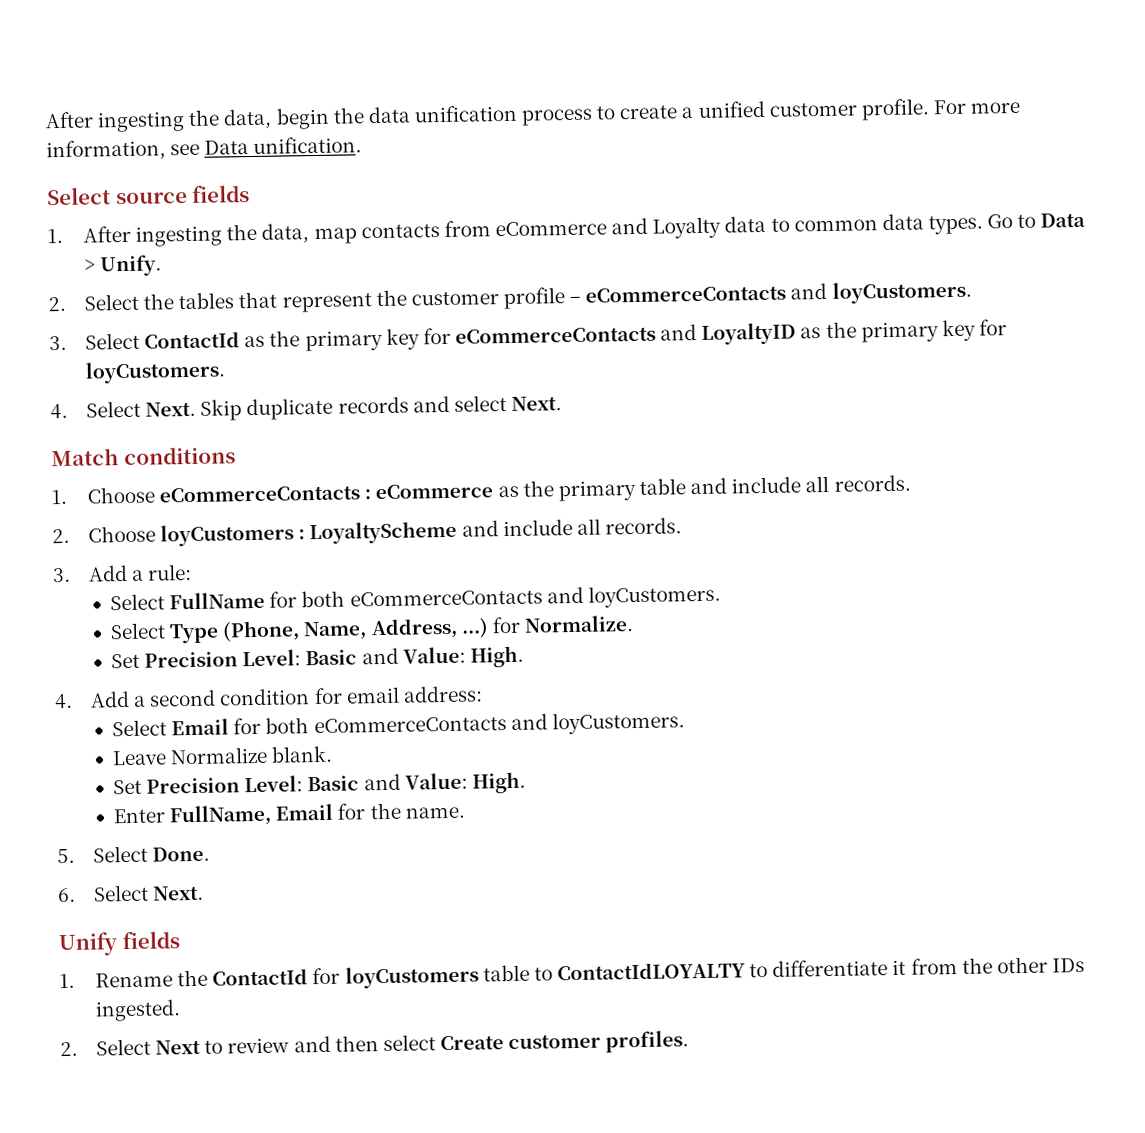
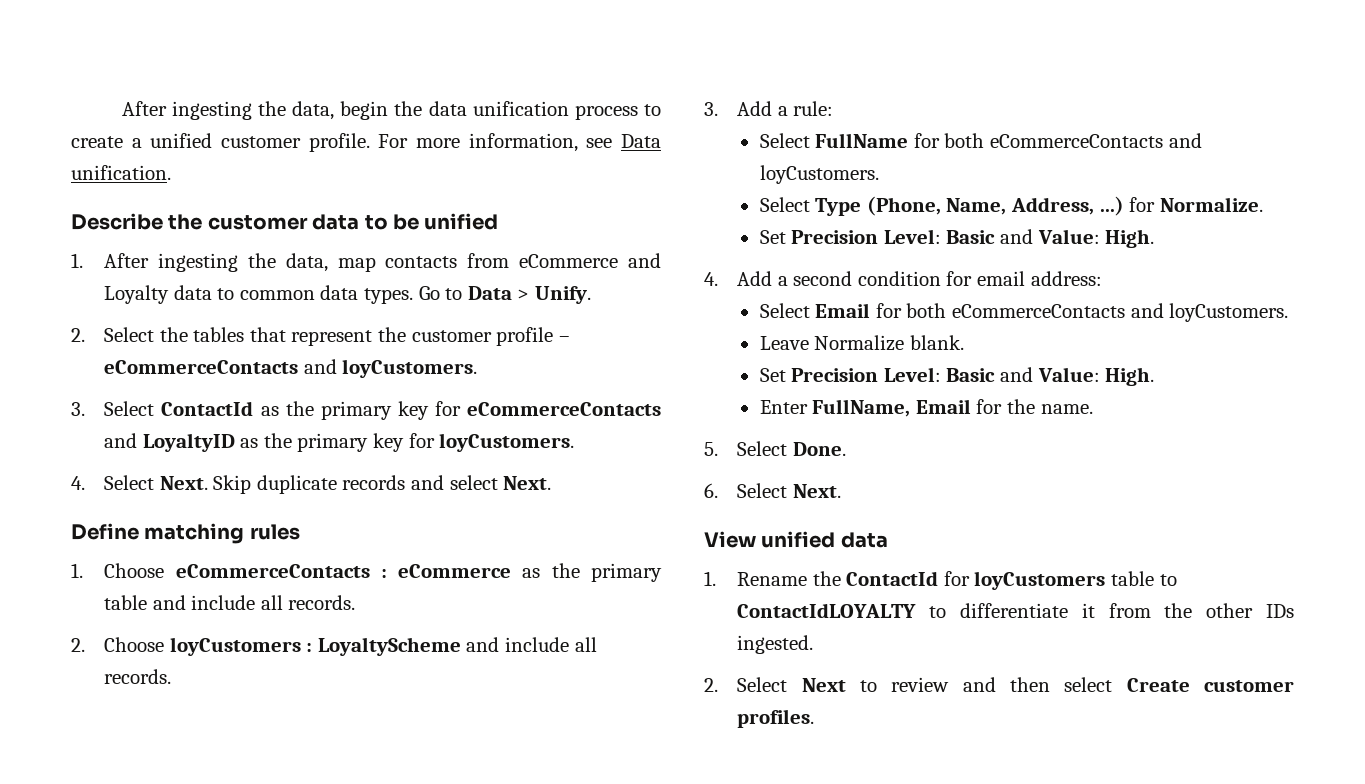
- Select source fields
+ Describe the customer data to be unified
- Match conditions
+ Define matching rules
- Unify fields
+ View unified data

